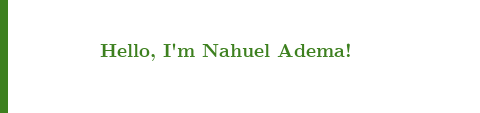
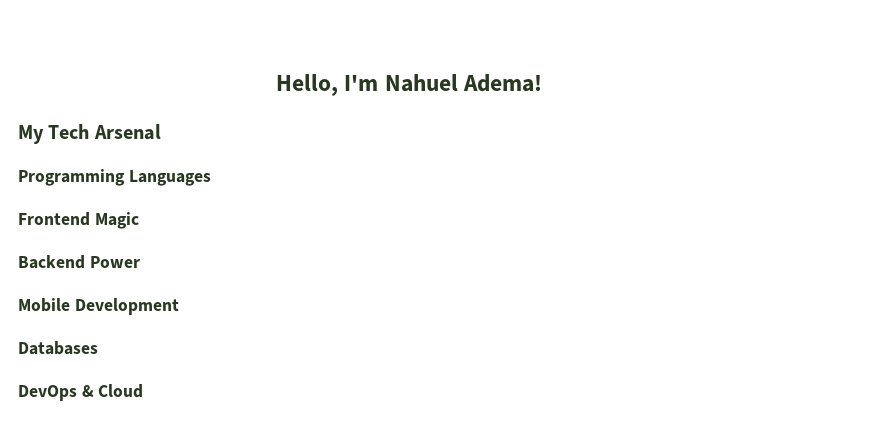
+ My Tech Arsenal
+ Programming Languages
+ Frontend Magic
+ Backend Power
+ Mobile Development
+ Databases
+ DevOps & Cloud

